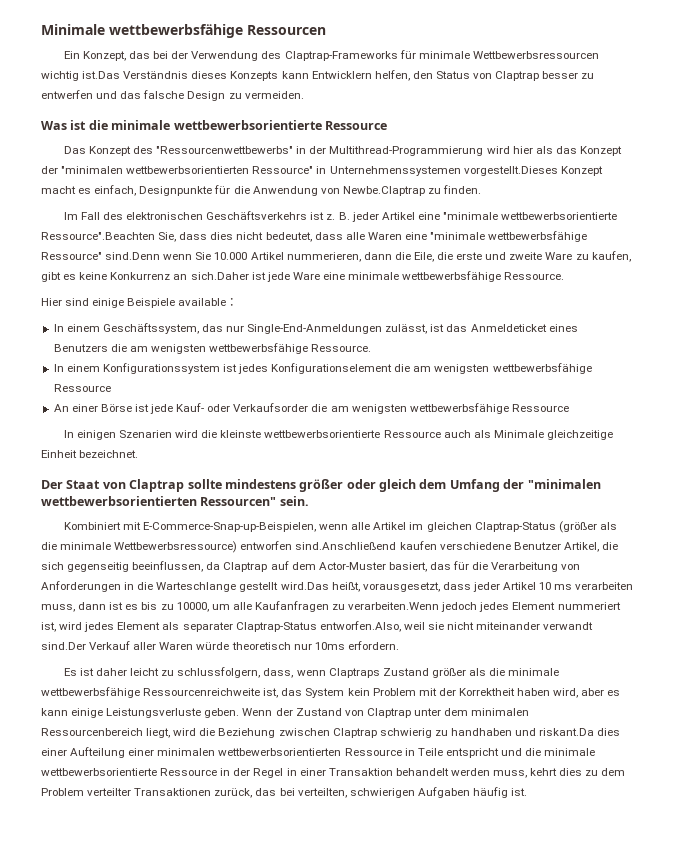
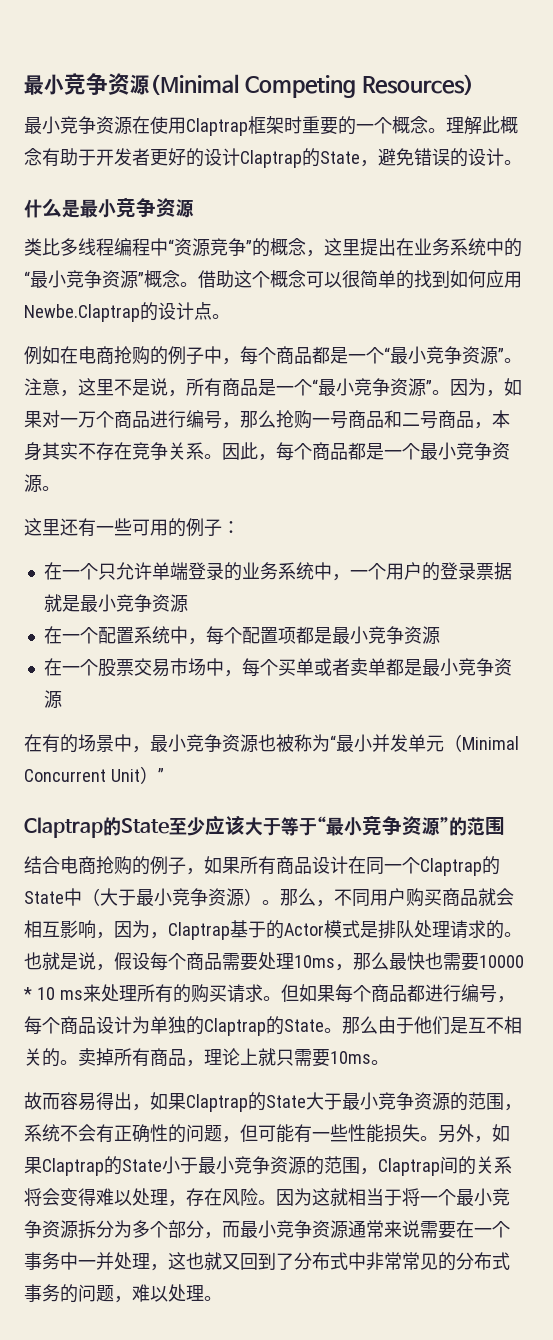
- Minimale wettbewerbsfähige Ressourcen
- Ein Konzept, das bei der Verwendung des Claptrap-Frameworks für minimale Wettbewerbsressourcen wichtig ist.Das Verständnis dieses Konzepts kann Entwicklern helfen, den Status von Claptrap besser zu entwerfen und das falsche Design zu vermeiden.
- Was ist die minimale wettbewerbsorientierte Ressource
- Das Konzept des "Ressourcenwettbewerbs" in der Multithread-Programmierung wird hier als das Konzept der "minimalen wettbewerbsorientierten Ressource" in Unternehmenssystemen vorgestellt.Dieses Konzept macht es einfach, Designpunkte für die Anwendung von Newbe.Claptrap zu finden.
- Im Fall des elektronischen Geschäftsverkehrs ist z. B. jeder Artikel eine "minimale wettbewerbsorientierte Ressource".Beachten Sie, dass dies nicht bedeutet, dass alle Waren eine "minimale wettbewerbsfähige Ressource" sind.Denn wenn Sie 10.000 Artikel nummerieren, dann die Eile, die erste und zweite Ware zu kaufen, gibt es keine Konkurrenz an sich.Daher ist jede Ware eine minimale wettbewerbsfähige Ressource.
- Hier sind einige Beispiele available：
- In einem Geschäftssystem, das nur Single-End-Anmeldungen zulässt, ist das Anmeldeticket eines Benutzers die am wenigsten wettbewerbsfähige Ressource.
- In einem Konfigurationssystem ist jedes Konfigurationselement die am wenigsten wettbewerbsfähige Ressource
- An einer Börse ist jede Kauf- oder Verkaufsorder die am wenigsten wettbewerbsfähige Ressource
- In einigen Szenarien wird die kleinste wettbewerbsorientierte Ressource auch als Minimale gleichzeitige Einheit bezeichnet.
- Der Staat von Claptrap sollte mindestens größer oder gleich dem Umfang der "minimalen wettbewerbsorientierten Ressourcen" sein.
- Kombiniert mit E-Commerce-Snap-up-Beispielen, wenn alle Artikel im gleichen Claptrap-Status (größer als die minimale Wettbewerbsressource) entworfen sind.Anschließend kaufen verschiedene Benutzer Artikel, die sich gegenseitig beeinflussen, da Claptrap auf dem Actor-Muster basiert, das für die Verarbeitung von Anforderungen in die Warteschlange gestellt wird.Das heißt, vorausgesetzt, dass jeder Artikel 10 ms verarbeiten muss, dann ist es bis zu 10000, um alle Kaufanfragen zu verarbeiten.Wenn jedoch jedes Element nummeriert ist, wird jedes Element als separater Claptrap-Status entworfen.Also, weil sie nicht miteinander verwandt sind.Der Verkauf aller Waren würde theoretisch nur 10ms erfordern.
- Es ist daher leicht zu schlussfolgern, dass, wenn Claptraps Zustand größer als die minimale wettbewerbsfähige Ressourcenreichweite ist, das System kein Problem mit der Korrektheit haben wird, aber es kann einige Leistungsverluste geben. Wenn der Zustand von Claptrap unter dem minimalen Ressourcenbereich liegt, wird die Beziehung zwischen Claptrap schwierig zu handhaben und riskant.Da dies einer Aufteilung einer minimalen wettbewerbsorientierten Ressource in Teile entspricht und die minimale wettbewerbsorientierte Ressource in der Regel in einer Transaktion behandelt werden muss, kehrt dies zu dem Problem verteilter Transaktionen zurück, das bei verteilten, schwierigen Aufgaben häufig ist.
+ 最小竞争资源(Minimal Competing Resources)
+ 最小竞争资源在使用Claptrap框架时重要的一个概念。理解此概念有助于开发者更好的设计Claptrap的State，避免错误的设计。
+ 什么是最小竞争资源
+ 类比多线程编程中“资源竞争”的概念，这里提出在业务系统中的“最小竞争资源”概念。借助这个概念可以很简单的找到如何应用Newbe.Claptrap的设计点。
+ 例如在电商抢购的例子中，每个商品都是一个“最小竞争资源”。注意，这里不是说，所有商品是一个“最小竞争资源”。因为，如果对一万个商品进行编号，那么抢购一号商品和二号商品，本身其实不存在竞争关系。因此，每个商品都是一个最小竞争资源。
+ 这里还有一些可用的例子：
+ 在一个只允许单端登录的业务系统中，一个用户的登录票据就是最小竞争资源
+ 在一个配置系统中，每个配置项都是最小竞争资源
+ 在一个股票交易市场中，每个买单或者卖单都是最小竞争资源
+ 在有的场景中，最小竞争资源也被称为“最小并发单元（Minimal Concurrent Unit）”
+ Claptrap的State至少应该大于等于“最小竞争资源”的范围
+ 结合电商抢购的例子，如果所有商品设计在同一个Claptrap的State中（大于最小竞争资源）。那么，不同用户购买商品就会相互影响，因为，Claptrap基于的Actor模式是排队处理请求的。也就是说，假设每个商品需要处理10ms，那么最快也需要10000 * 10 ms来处理所有的购买请求。但如果每个商品都进行编号，每个商品设计为单独的Claptrap的State。那么由于他们是互不相关的。卖掉所有商品，理论上就只需要10ms。
+ 故而容易得出，如果Claptrap的State大于最小竞争资源的范围，系统不会有正确性的问题，但可能有一些性能损失。另外，如果Claptrap的State小于最小竞争资源的范围，Claptrap间的关系将会变得难以处理，存在风险。因为这就相当于将一个最小竞争资源拆分为多个部分，而最小竞争资源通常来说需要在一个事务中一并处理，这也就又回到了分布式中非常常见的分布式事务的问题，难以处理。

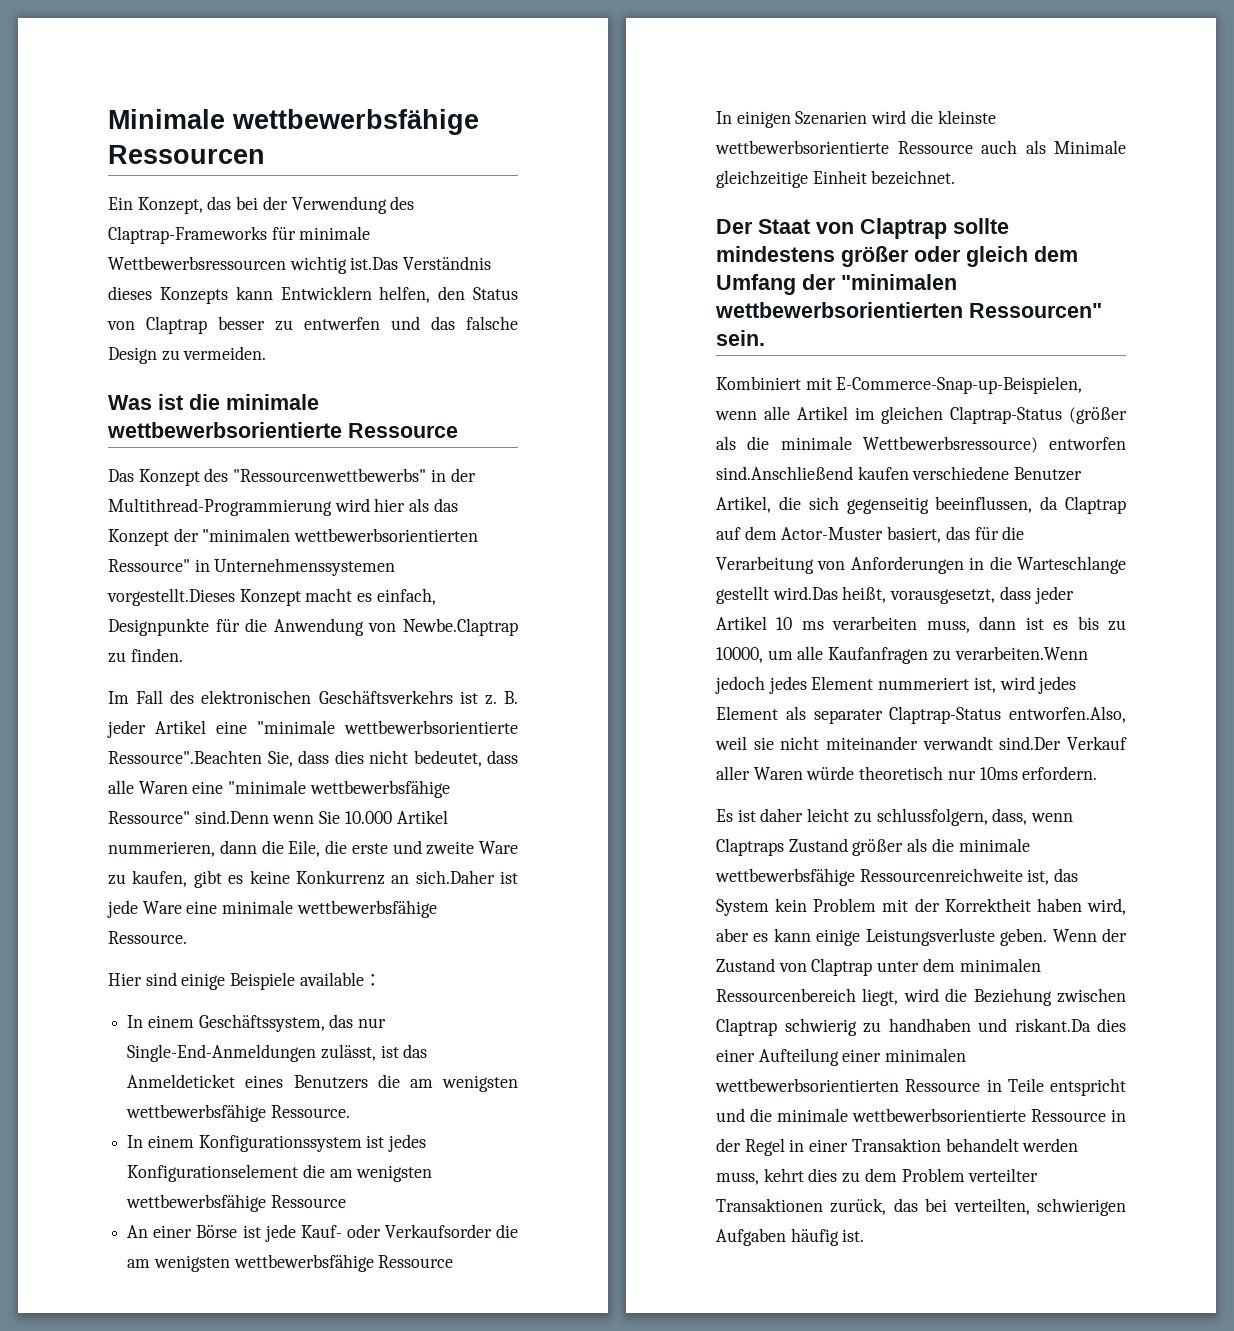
- 最小竞争资源(Minimal Competing Resources)
- 最小竞争资源在使用Claptrap框架时重要的一个概念。理解此概念有助于开发者更好的设计Claptrap的State，避免错误的设计。
- 什么是最小竞争资源
- 类比多线程编程中“资源竞争”的概念，这里提出在业务系统中的“最小竞争资源”概念。借助这个概念可以很简单的找到如何应用Newbe.Claptrap的设计点。
- 例如在电商抢购的例子中，每个商品都是一个“最小竞争资源”。注意，这里不是说，所有商品是一个“最小竞争资源”。因为，如果对一万个商品进行编号，那么抢购一号商品和二号商品，本身其实不存在竞争关系。因此，每个商品都是一个最小竞争资源。
- 这里还有一些可用的例子：
- 在一个只允许单端登录的业务系统中，一个用户的登录票据就是最小竞争资源
- 在一个配置系统中，每个配置项都是最小竞争资源
- 在一个股票交易市场中，每个买单或者卖单都是最小竞争资源
- 在有的场景中，最小竞争资源也被称为“最小并发单元（Minimal Concurrent Unit）”
- Claptrap的State至少应该大于等于“最小竞争资源”的范围
- 结合电商抢购的例子，如果所有商品设计在同一个Claptrap的State中（大于最小竞争资源）。那么，不同用户购买商品就会相互影响，因为，Claptrap基于的Actor模式是排队处理请求的。也就是说，假设每个商品需要处理10ms，那么最快也需要10000 * 10 ms来处理所有的购买请求。但如果每个商品都进行编号，每个商品设计为单独的Claptrap的State。那么由于他们是互不相关的。卖掉所有商品，理论上就只需要10ms。
- 故而容易得出，如果Claptrap的State大于最小竞争资源的范围，系统不会有正确性的问题，但可能有一些性能损失。另外，如果Claptrap的State小于最小竞争资源的范围，Claptrap间的关系将会变得难以处理，存在风险。因为这就相当于将一个最小竞争资源拆分为多个部分，而最小竞争资源通常来说需要在一个事务中一并处理，这也就又回到了分布式中非常常见的分布式事务的问题，难以处理。
+ Minimale wettbewerbsfähige Ressourcen
+ Ein Konzept, das bei der Verwendung des Claptrap-Frameworks für minimale Wettbewerbsressourcen wichtig ist.Das Verständnis dieses Konzepts kann Entwicklern helfen, den Status von Claptrap besser zu entwerfen und das falsche Design zu vermeiden.
+ Was ist die minimale wettbewerbsorientierte Ressource
+ Das Konzept des "Ressourcenwettbewerbs" in der Multithread-Programmierung wird hier als das Konzept der "minimalen wettbewerbsorientierten Ressource" in Unternehmenssystemen vorgestellt.Dieses Konzept macht es einfach, Designpunkte für die Anwendung von Newbe.Claptrap zu finden.
+ Im Fall des elektronischen Geschäftsverkehrs ist z. B. jeder Artikel eine "minimale wettbewerbsorientierte Ressource".Beachten Sie, dass dies nicht bedeutet, dass alle Waren eine "minimale wettbewerbsfähige Ressource" sind.Denn wenn Sie 10.000 Artikel nummerieren, dann die Eile, die erste und zweite Ware zu kaufen, gibt es keine Konkurrenz an sich.Daher ist jede Ware eine minimale wettbewerbsfähige Ressource.
+ Hier sind einige Beispiele available：
+ In einem Geschäftssystem, das nur Single-End-Anmeldungen zulässt, ist das Anmeldeticket eines Benutzers die am wenigsten wettbewerbsfähige Ressource.
+ In einem Konfigurationssystem ist jedes Konfigurationselement die am wenigsten wettbewerbsfähige Ressource
+ An einer Börse ist jede Kauf- oder Verkaufsorder die am wenigsten wettbewerbsfähige Ressource
+ In einigen Szenarien wird die kleinste wettbewerbsorientierte Ressource auch als Minimale gleichzeitige Einheit bezeichnet.
+ Der Staat von Claptrap sollte mindestens größer oder gleich dem Umfang der "minimalen wettbewerbsorientierten Ressourcen" sein.
+ Kombiniert mit E-Commerce-Snap-up-Beispielen, wenn alle Artikel im gleichen Claptrap-Status (größer als die minimale Wettbewerbsressource) entworfen sind.Anschließend kaufen verschiedene Benutzer Artikel, die sich gegenseitig beeinflussen, da Claptrap auf dem Actor-Muster basiert, das für die Verarbeitung von Anforderungen in die Warteschlange gestellt wird.Das heißt, vorausgesetzt, dass jeder Artikel 10 ms verarbeiten muss, dann ist es bis zu 10000, um alle Kaufanfragen zu verarbeiten.Wenn jedoch jedes Element nummeriert ist, wird jedes Element als separater Claptrap-Status entworfen.Also, weil sie nicht miteinander verwandt sind.Der Verkauf aller Waren würde theoretisch nur 10ms erfordern.
+ Es ist daher leicht zu schlussfolgern, dass, wenn Claptraps Zustand größer als die minimale wettbewerbsfähige Ressourcenreichweite ist, das System kein Problem mit der Korrektheit haben wird, aber es kann einige Leistungsverluste geben. Wenn der Zustand von Claptrap unter dem minimalen Ressourcenbereich liegt, wird die Beziehung zwischen Claptrap schwierig zu handhaben und riskant.Da dies einer Aufteilung einer minimalen wettbewerbsorientierten Ressource in Teile entspricht und die minimale wettbewerbsorientierte Ressource in der Regel in einer Transaktion behandelt werden muss, kehrt dies zu dem Problem verteilter Transaktionen zurück, das bei verteilten, schwierigen Aufgaben häufig ist.

